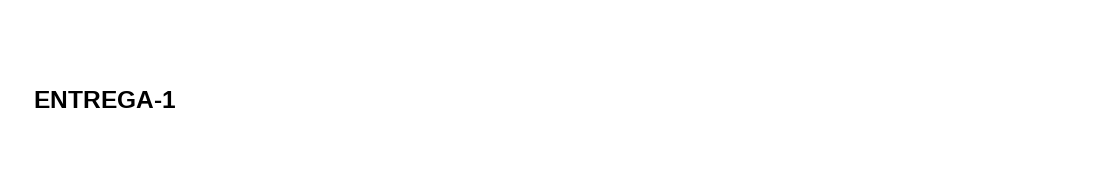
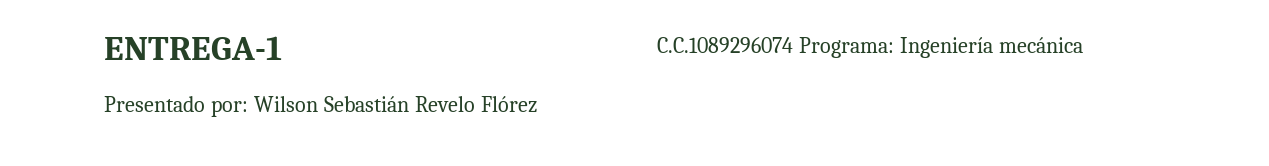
+ Presentado por: Wilson Sebastián Revelo Flórez C.C.1089296074 Programa: Ingeniería mecánica

